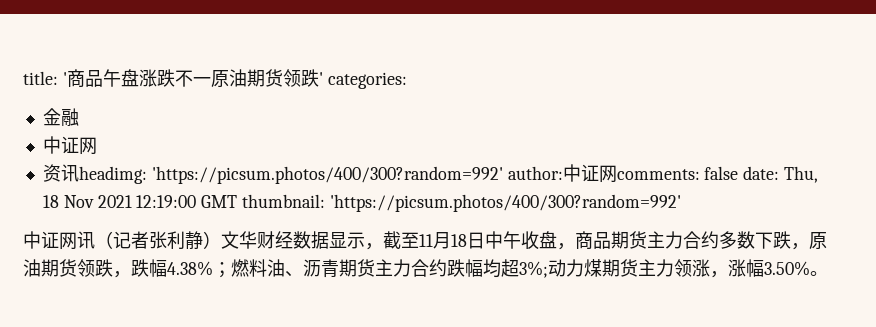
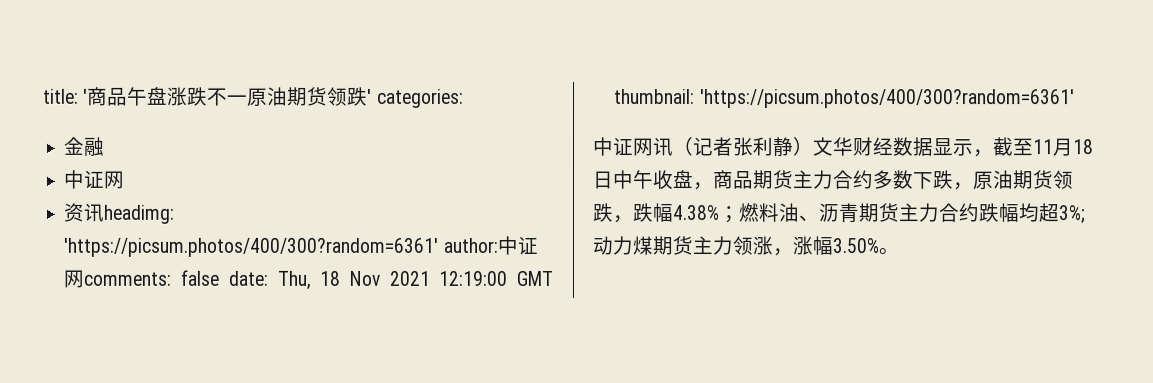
- 资讯headimg: 'https://picsum.photos/400/300?random=992' author:中证网comments: false date: Thu, 18 Nov 2021 12:19:00 GMT thumbnail: 'https://picsum.photos/400/300?random=992'
+ 资讯headimg: 'https://picsum.photos/400/300?random=6361' author:中证网comments: false date: Thu, 18 Nov 2021 12:19:00 GMT thumbnail: 'https://picsum.photos/400/300?random=6361'

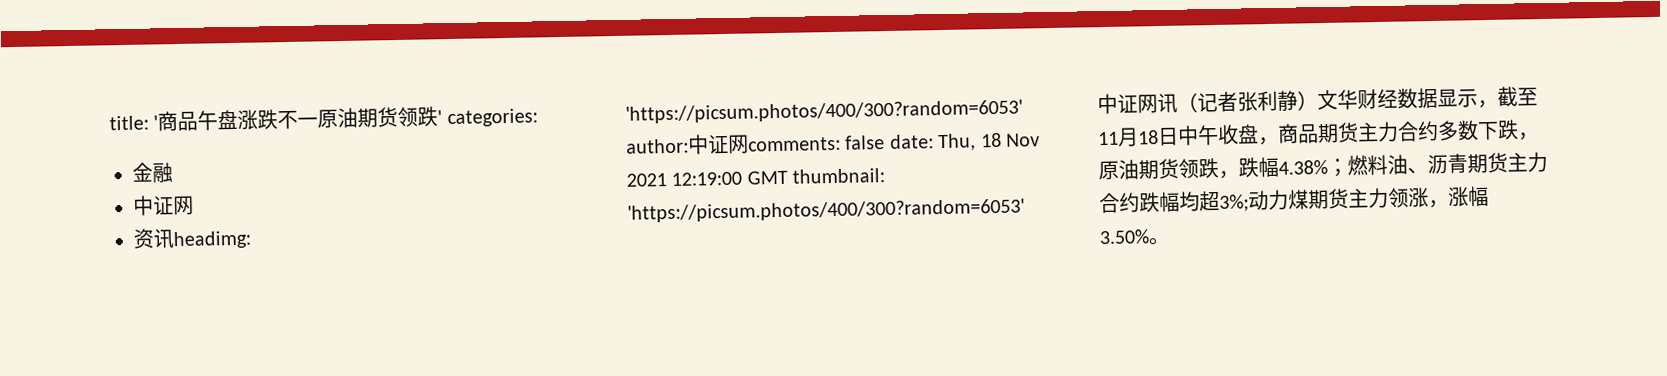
- 资讯headimg: 'https://picsum.photos/400/300?random=6361' author:中证网comments: false date: Thu, 18 Nov 2021 12:19:00 GMT thumbnail: 'https://picsum.photos/400/300?random=6361'
+ 资讯headimg: 'https://picsum.photos/400/300?random=6053' author:中证网comments: false date: Thu, 18 Nov 2021 12:19:00 GMT thumbnail: 'https://picsum.photos/400/300?random=6053'

